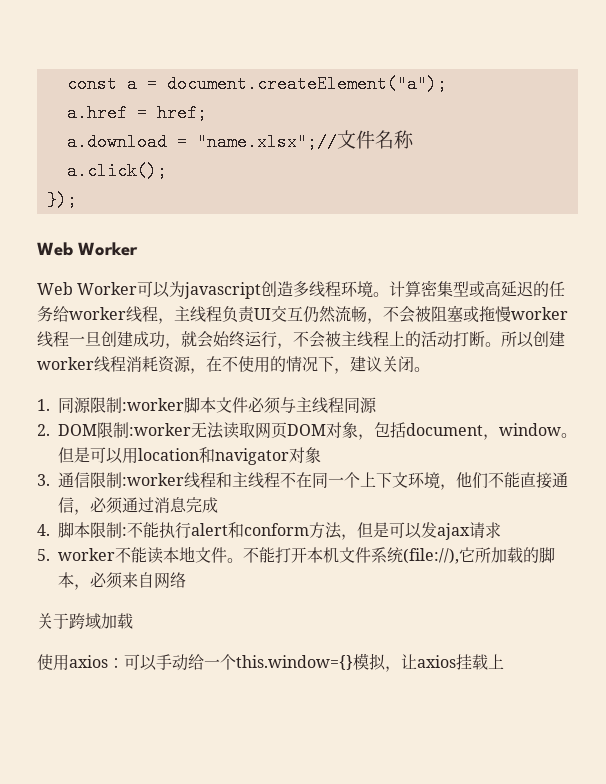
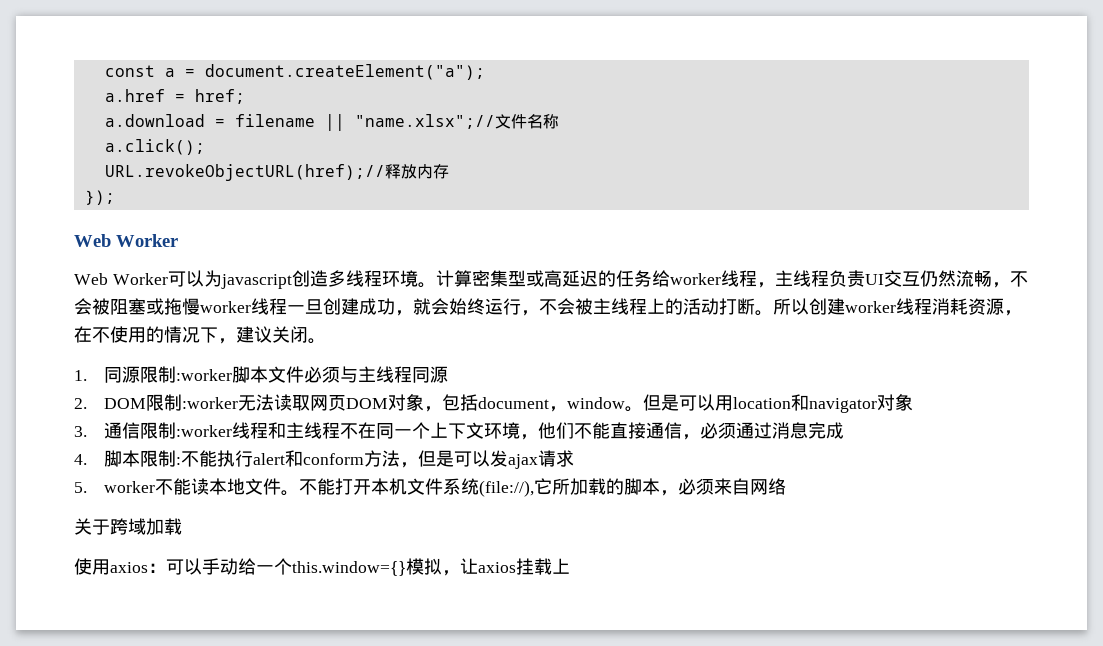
- a.download = "name.xlsx";//文件名称
+ a.download = filename || "name.xlsx";//文件名称
+ URL.revokeObjectURL(href);//释放内存

